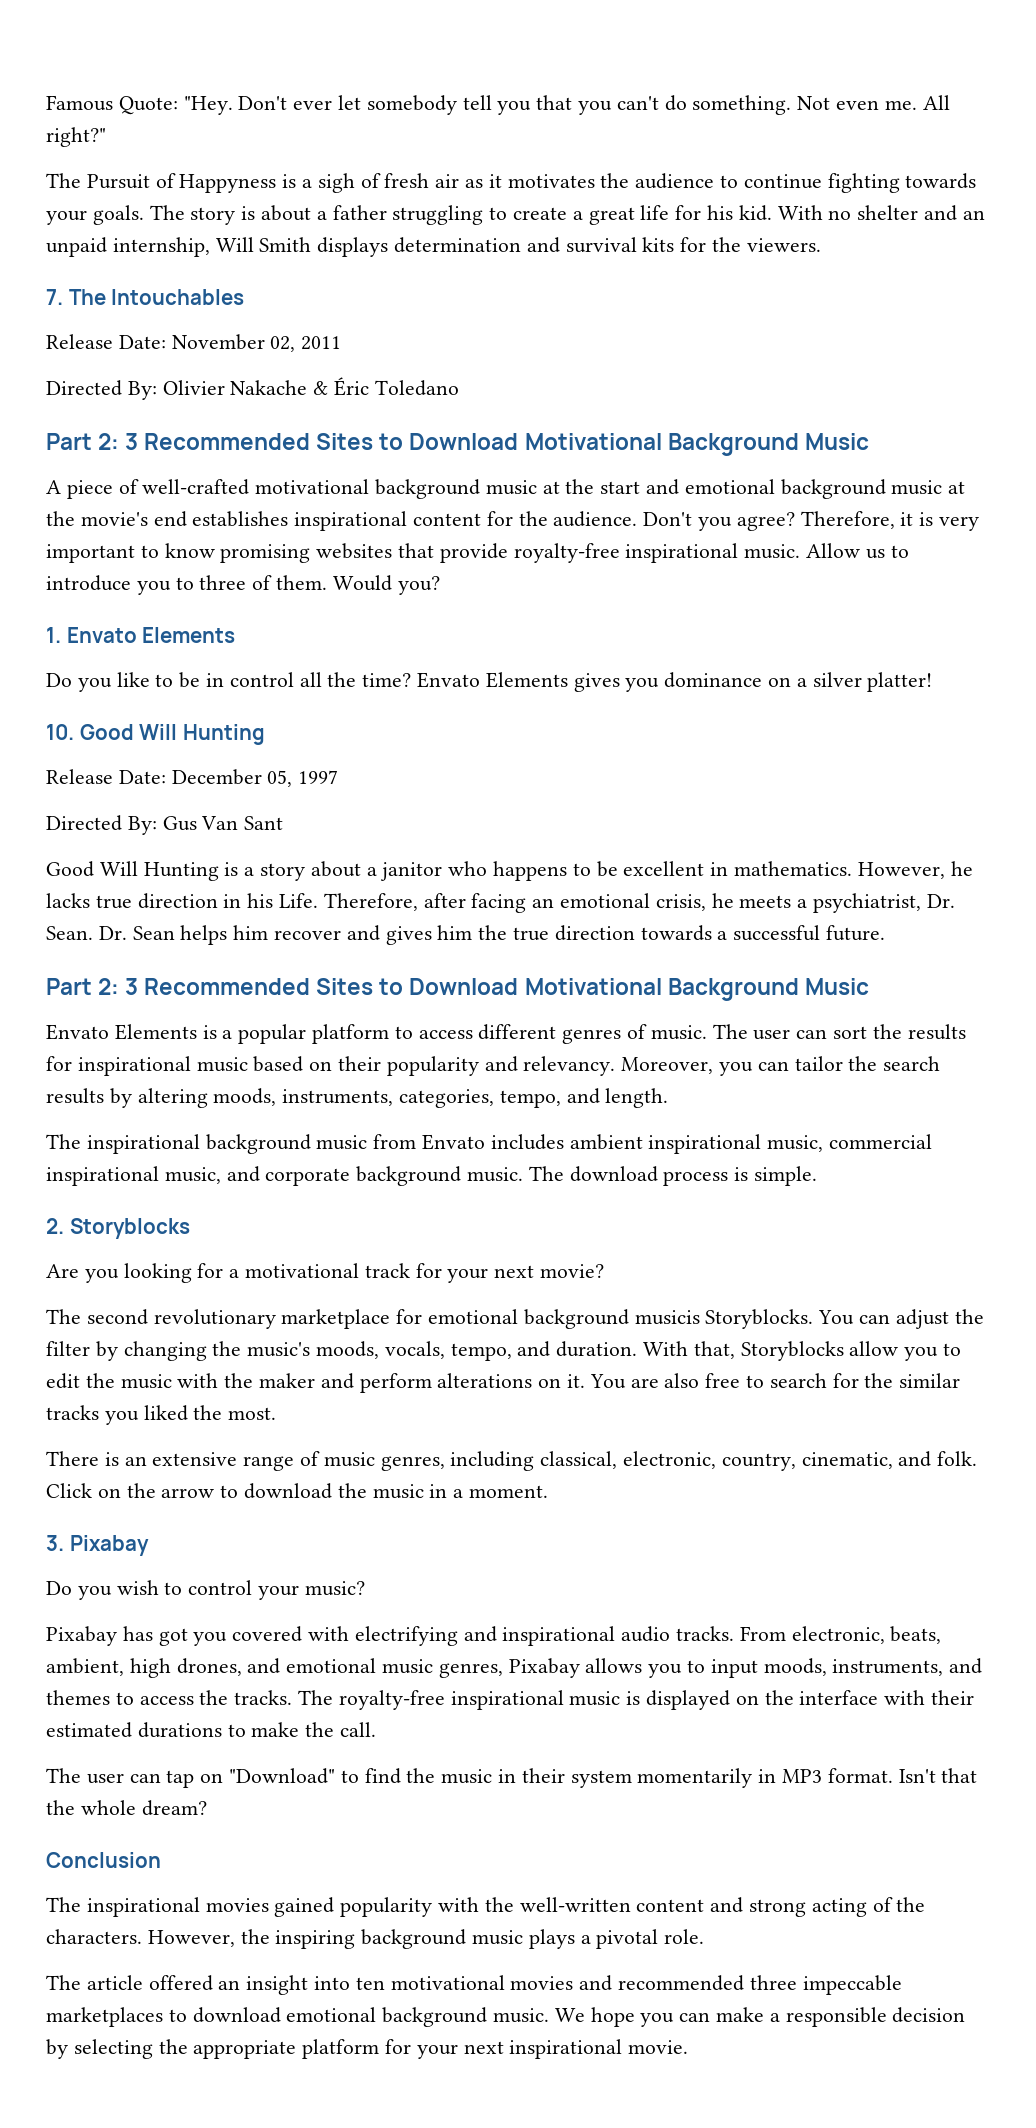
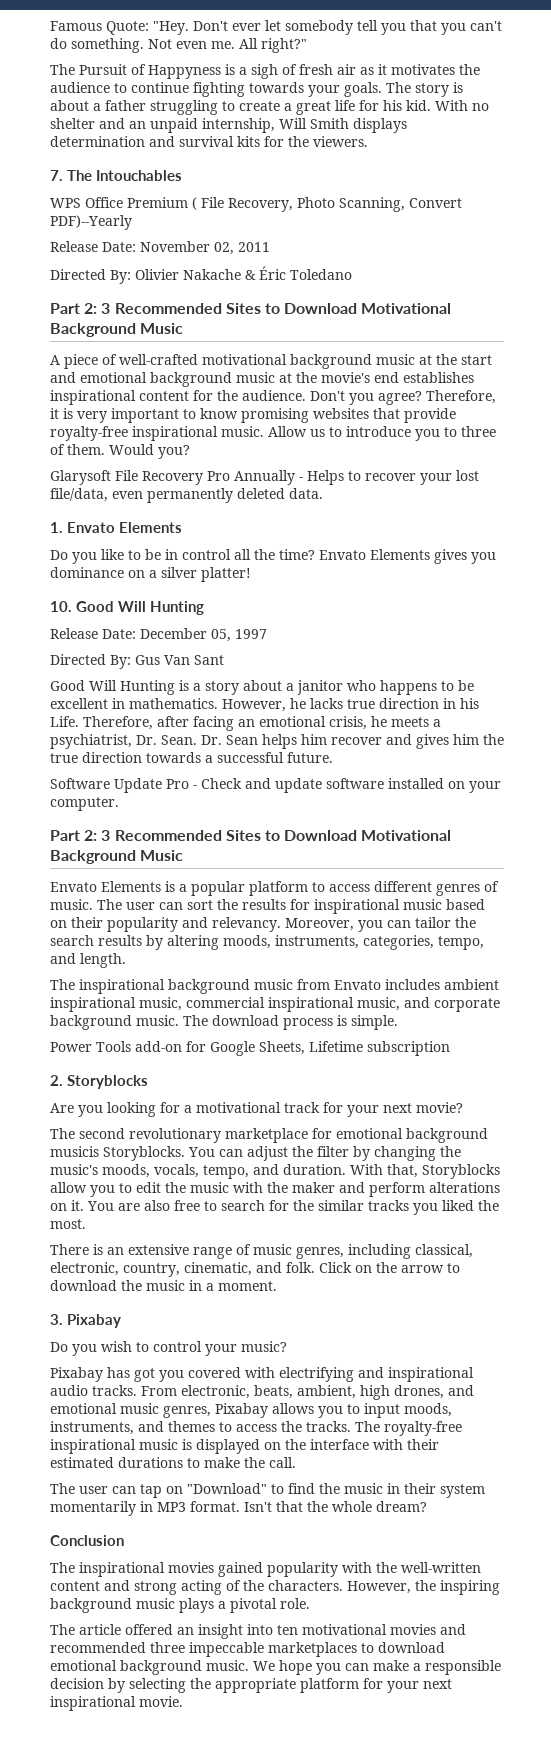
+ WPS Office Premium ( File Recovery, Photo Scanning, Convert PDF)--Yearly
+ Glarysoft File Recovery Pro Annually - Helps to recover your lost file/data, even permanently deleted data.
+ Software Update Pro - Check and update software installed on your computer.
+ Power Tools add-on for Google Sheets, Lifetime subscription

